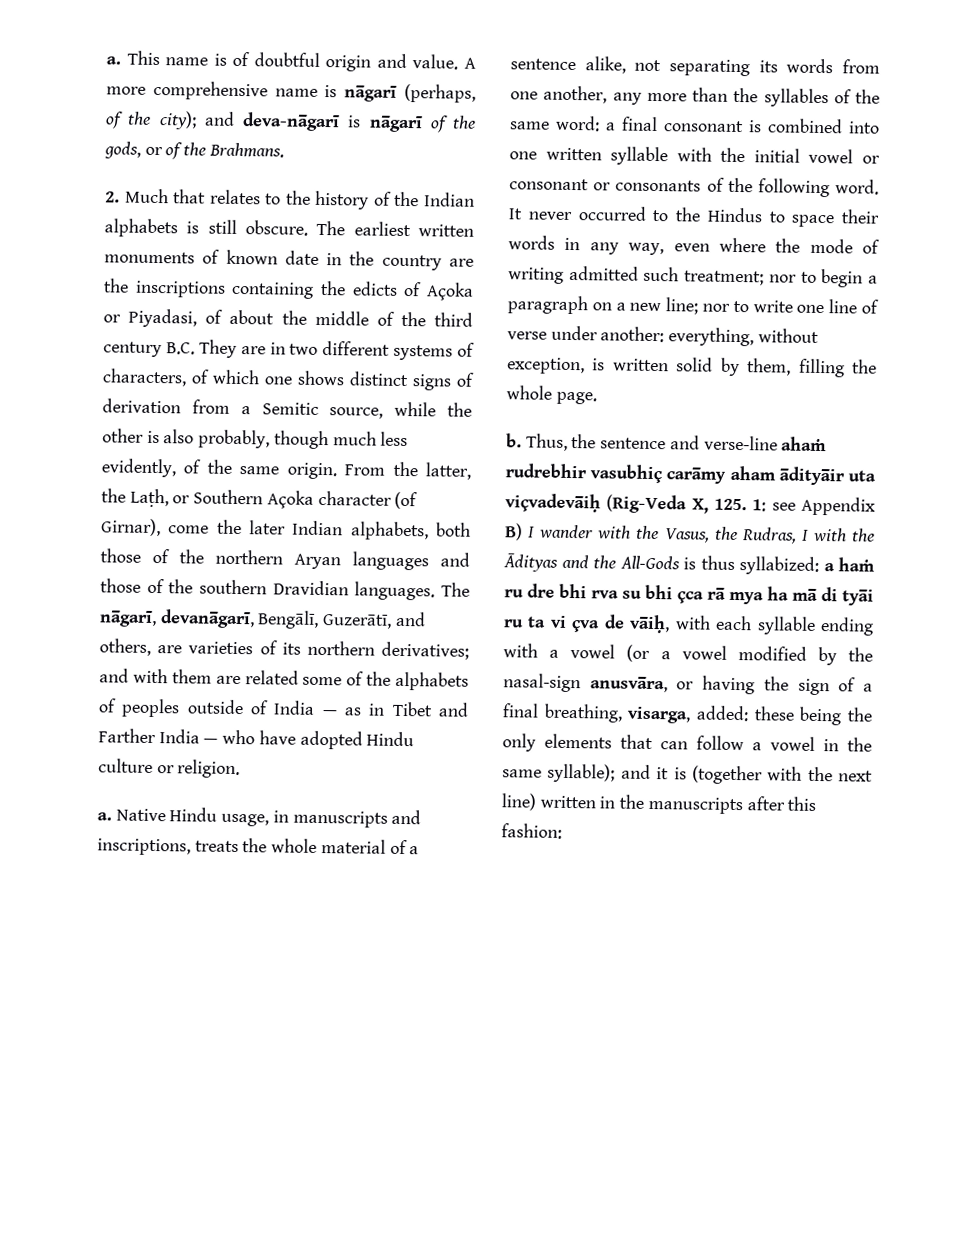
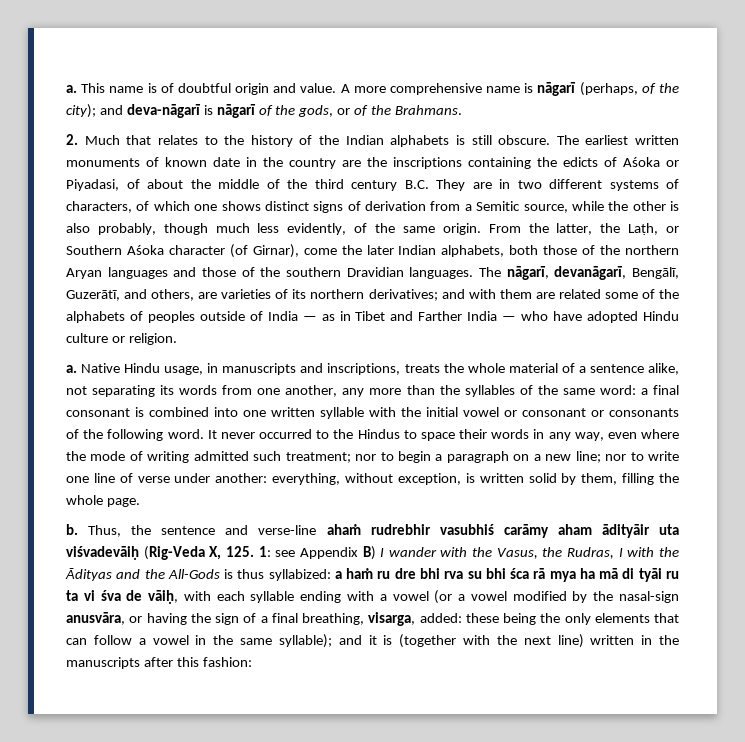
- The earliest written monuments of known date in the country are the inscriptions containing the edicts of Açoka or Piyadasi, of about the middle of the third century B.C. They are in two different systems of characters, of which one shows distinct signs of derivation from a Semitic source, while the other is also probably, though much less evidently, of the same origin.
+ The earliest written monuments of known date in the country are the inscriptions containing the edicts of Aśoka or Piyadasi, of about the middle of the third century B.C. They are in two different systems of characters, of which one shows distinct signs of derivation from a Semitic source, while the other is also probably, though much less evidently, of the same origin.
- From the latter, the Laṭh, or Southern Açoka character (of Girnar), come the later Indian alphabets, both those of the northern Aryan languages and those of the southern Dravidian languages.
+ From the latter, the Laṭh, or Southern Aśoka character (of Girnar), come the later Indian alphabets, both those of the northern Aryan languages and those of the southern Dravidian languages.
- Thus, the sentence and verse-line ahaṁ rudrebhir vasubhiç carāmy aham ādityāir uta viçvadevāiḥ (Rig-Veda X, 125. 1:
+ Thus, the sentence and verse-line ahaṁ rudrebhir vasubhiś carāmy aham ādityāir uta viśvadevāiḥ (Rig-Veda X, 125. 1:
- a haṁ ru dre bhi rva su bhi çca rā mya ha mā di tyāi ru ta vi çva de vāiḥ, with each syllable ending with a vowel (or a vowel modified by the nasal-sign anusvāra, or having the sign of a final breathing, visarga, added:
+ a haṁ ru dre bhi rva su bhi śca rā mya ha mā di tyāi ru ta vi śva de vāiḥ, with each syllable ending with a vowel (or a vowel modified by the nasal-sign anusvāra, or having the sign of a final breathing, visarga, added:

